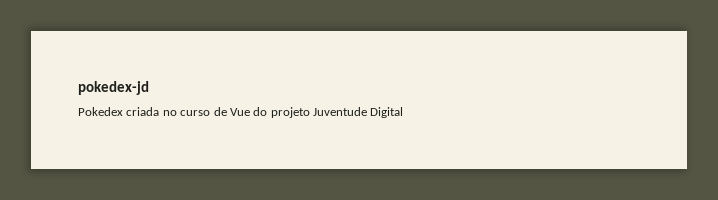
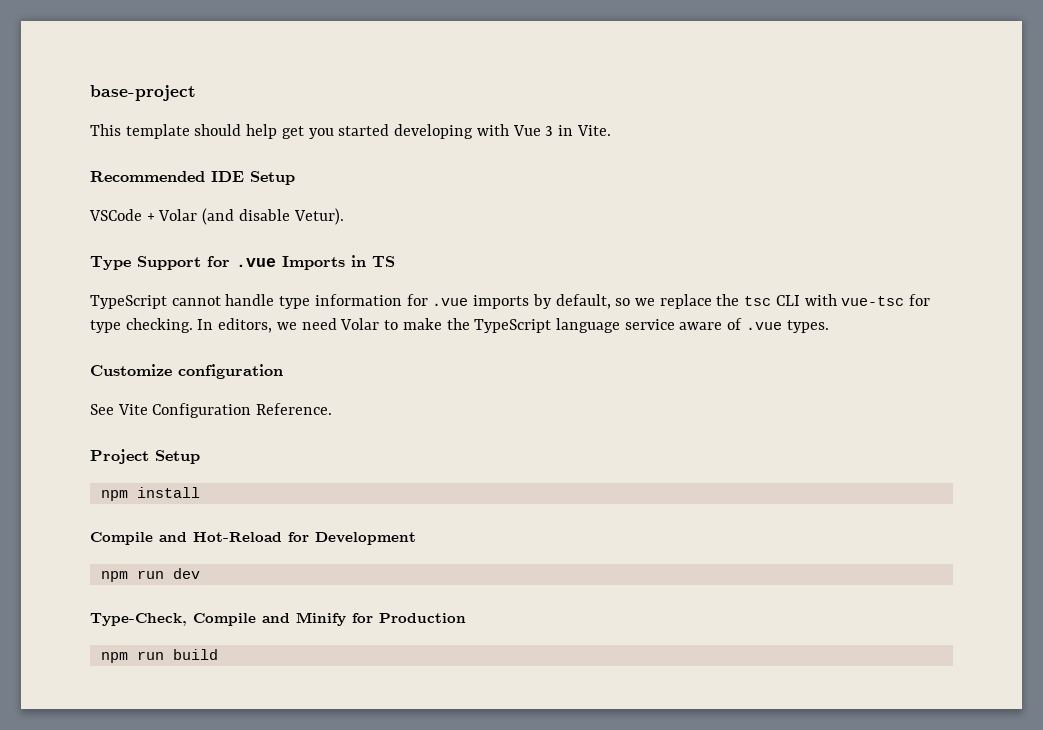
- pokedex-jd
- Pokedex criada no curso de Vue do projeto Juventude Digital
+ base-project
+ This template should help get you started developing with Vue 3 in Vite.
+ Recommended IDE Setup
+ VSCode + Volar (and disable Vetur).
+ Type Support for .vue Imports in TS
+ TypeScript cannot handle type information for .vue imports by default, so we replace the tsc CLI with vue-tsc for type checking. In editors, we need Volar to make the TypeScript language service aware of .vue types.
+ Customize configuration
+ See Vite Configuration Reference.
+ Project Setup
+ npm install
+ Compile and Hot-Reload for Development
+ npm run dev
+ Type-Check, Compile and Minify for Production
+ npm run build

